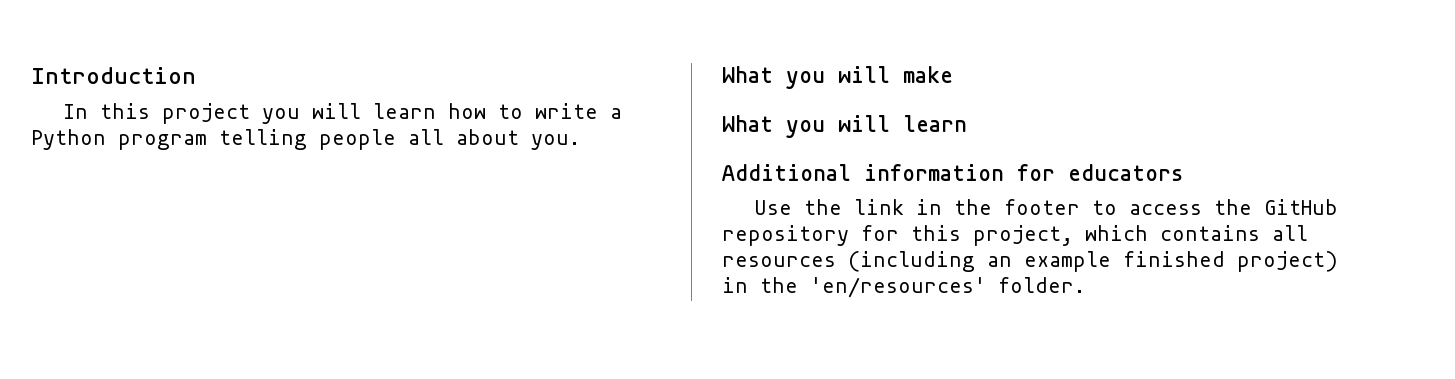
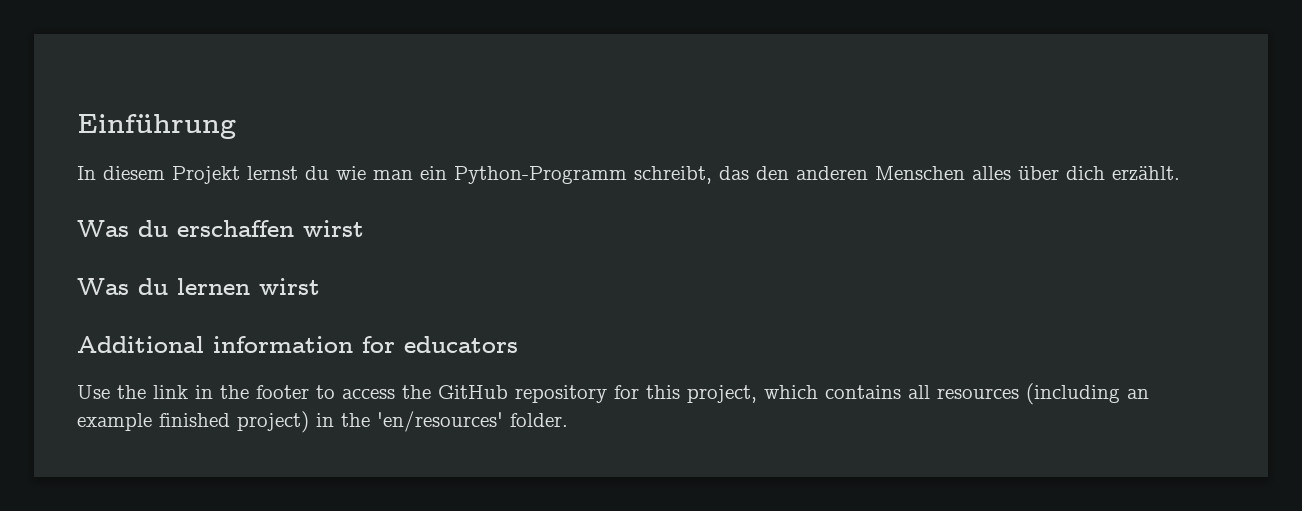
- Introduction
+ Einführung
- In this project you will learn how to write a Python program telling people all about you.
- What you will make
- What you will learn
+ In diesem Projekt lernst du wie man ein Python-Programm schreibt, das den anderen Menschen alles über dich erzählt.
+ Was du erschaffen wirst
+ Was du lernen wirst

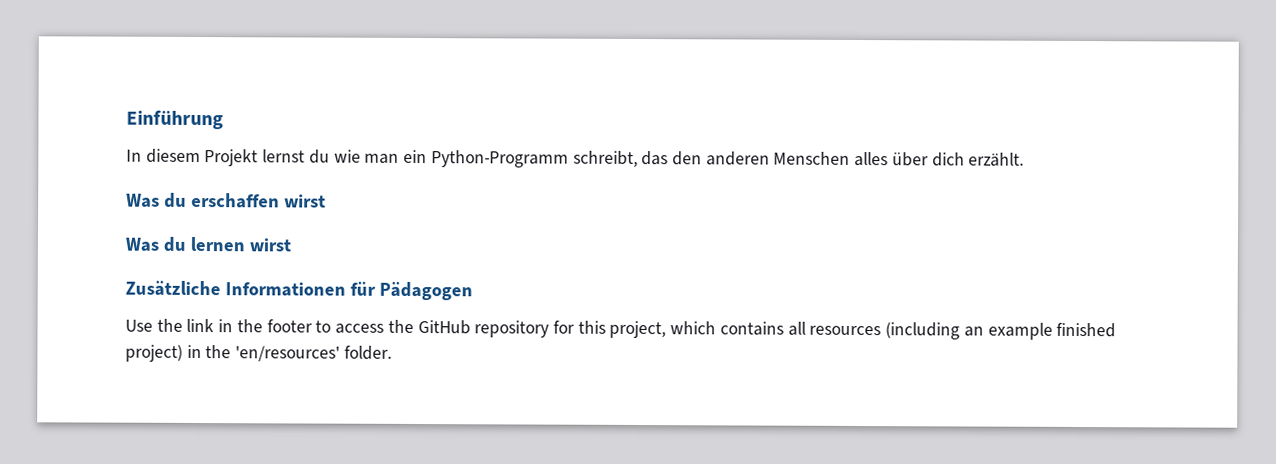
- Additional information for educators
+ Zusätzliche Informationen für Pädagogen

